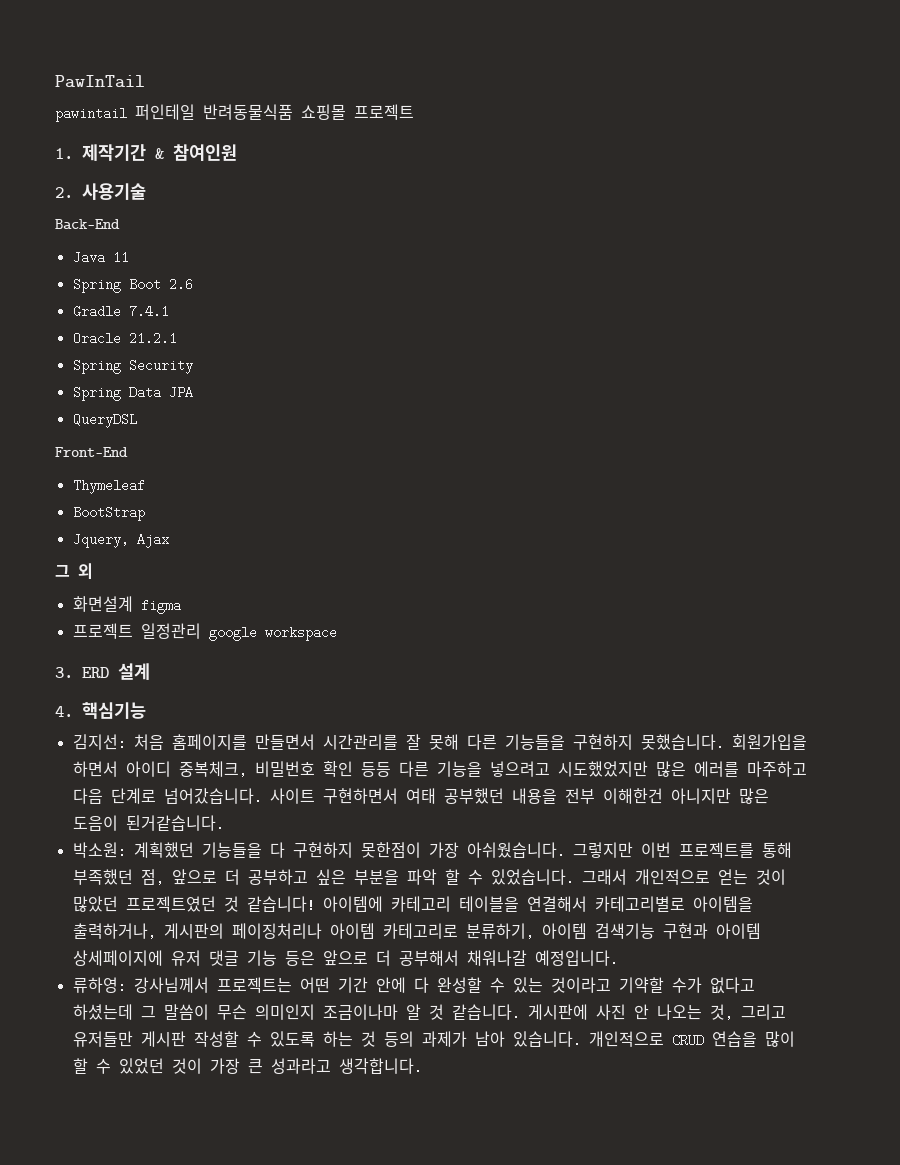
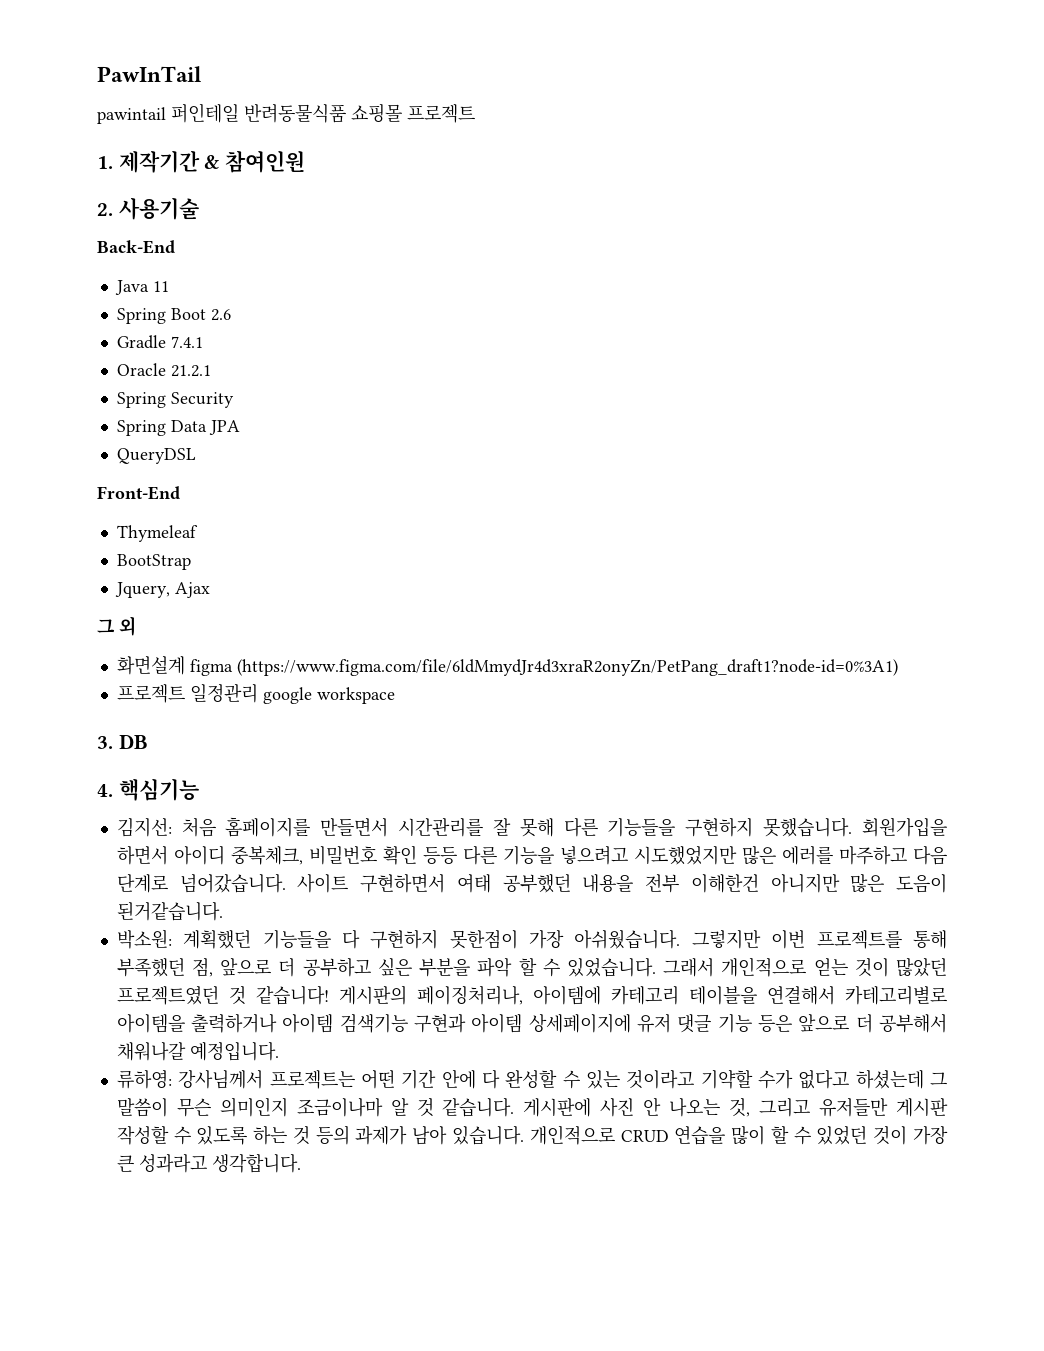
- 화면설계 figma
+ 화면설계 figma (https://www.figma.com/file/6ldMmydJr4d3xraR2onyZn/PetPang_draft1?node-id=0%3A1)
- 3. ERD 설계
+ 3. DB
- 아이템에 카테고리 테이블을 연결해서 카테고리별로 아이템을 출력하거나, 게시판의 페이징처리나 아이템 카테고리로 분류하기, 아이템 검색기능 구현과 아이템 상세페이지에 유저 댓글 기능 등은 앞으로 더 공부해서 채워나갈 예정입니다.
+ 게시판의 페이징처리나, 아이템에 카테고리 테이블을 연결해서 카테고리별로 아이템을 출력하거나 아이템 검색기능 구현과 아이템 상세페이지에 유저 댓글 기능 등은 앞으로 더 공부해서 채워나갈 예정입니다.

